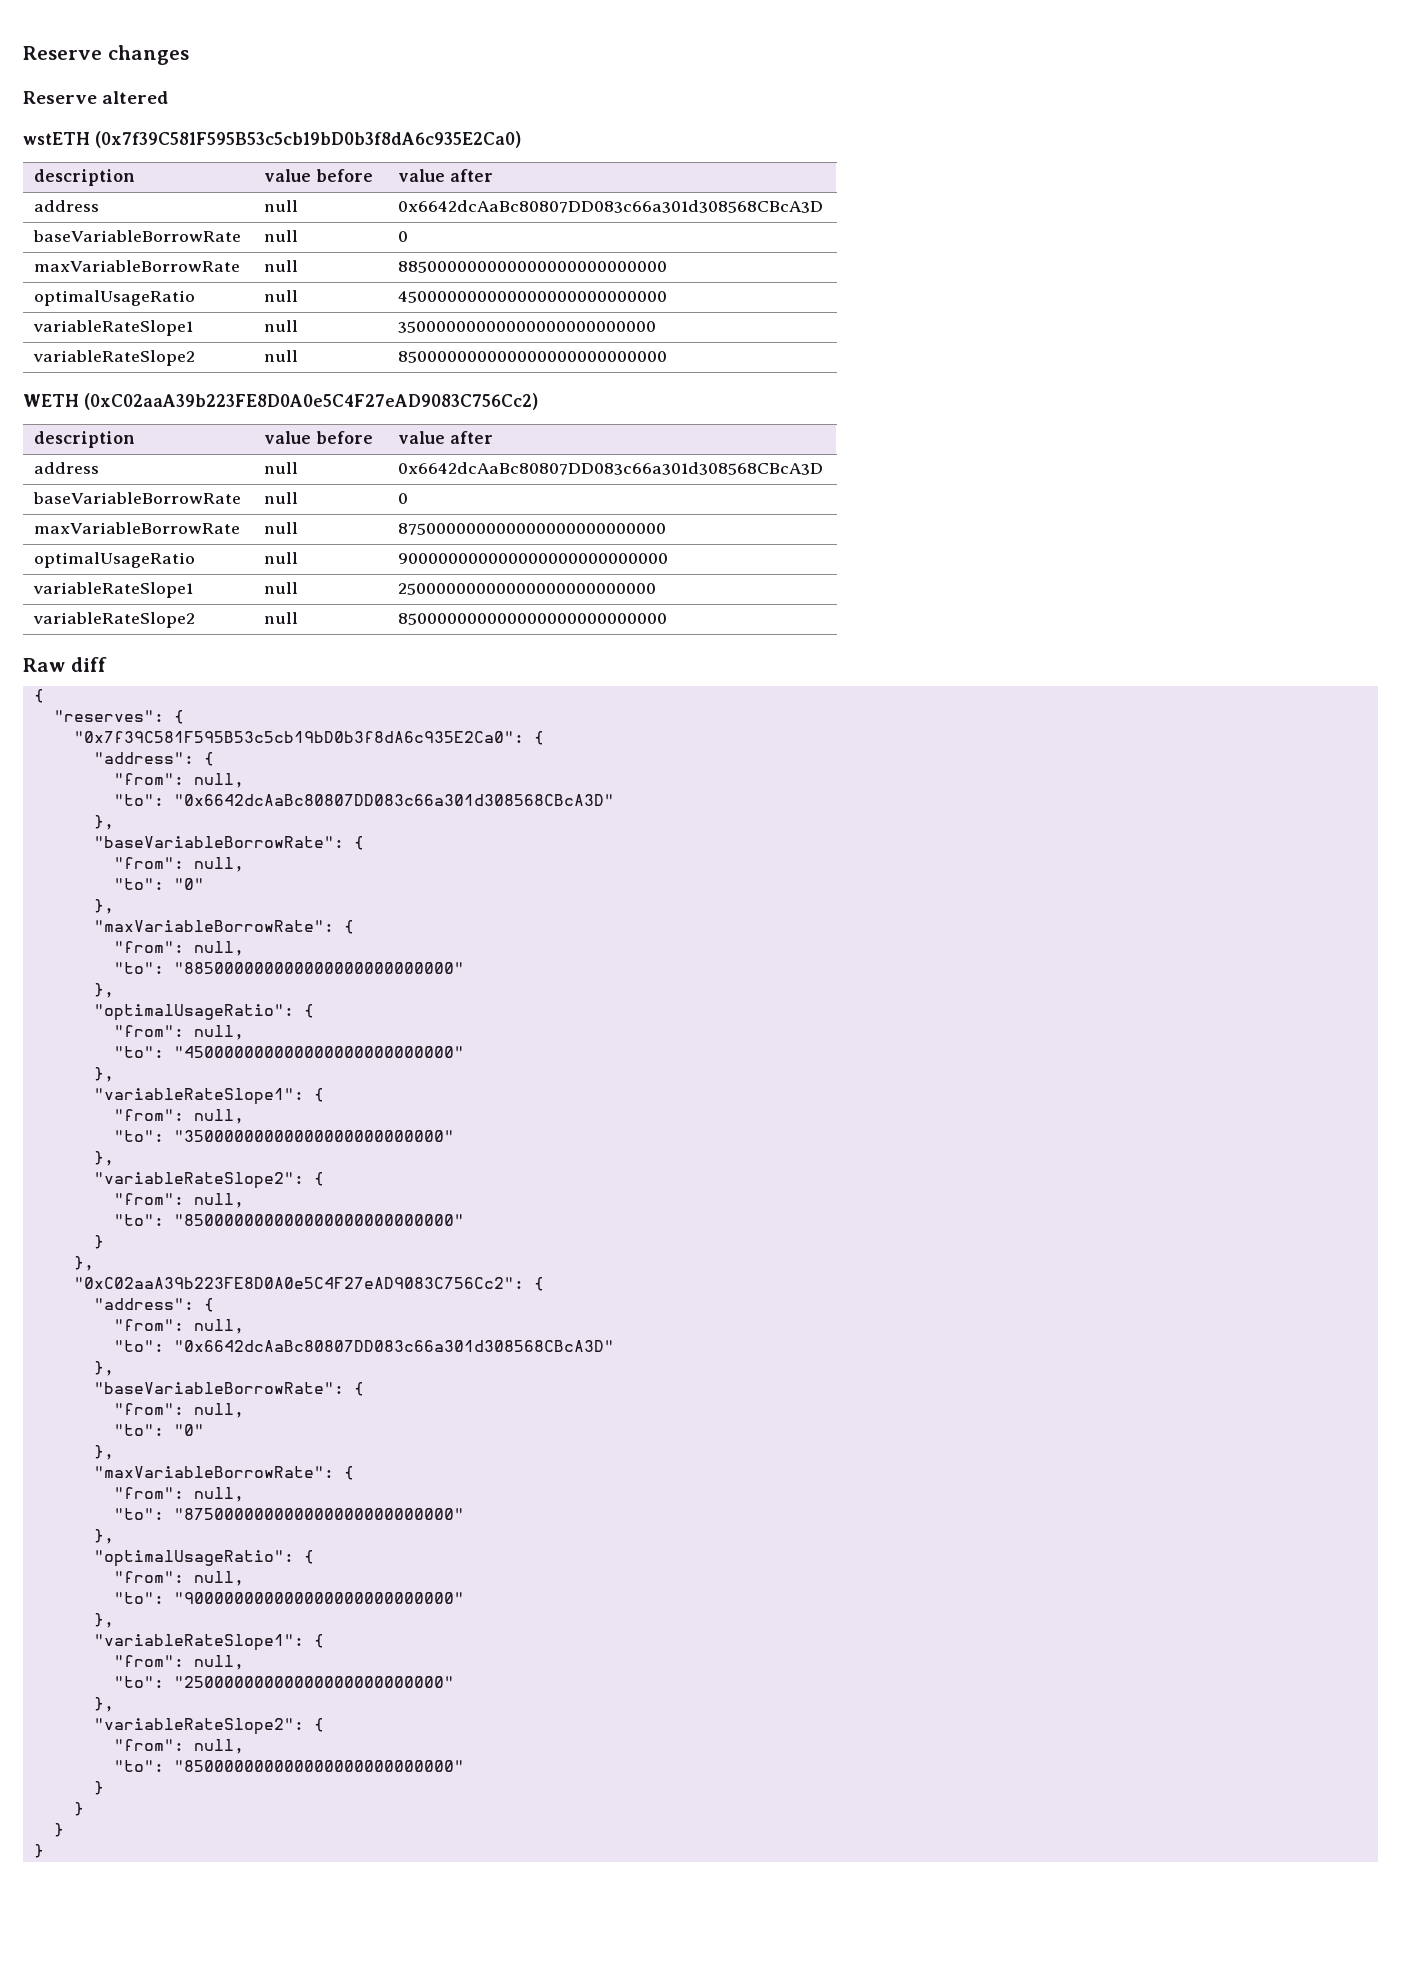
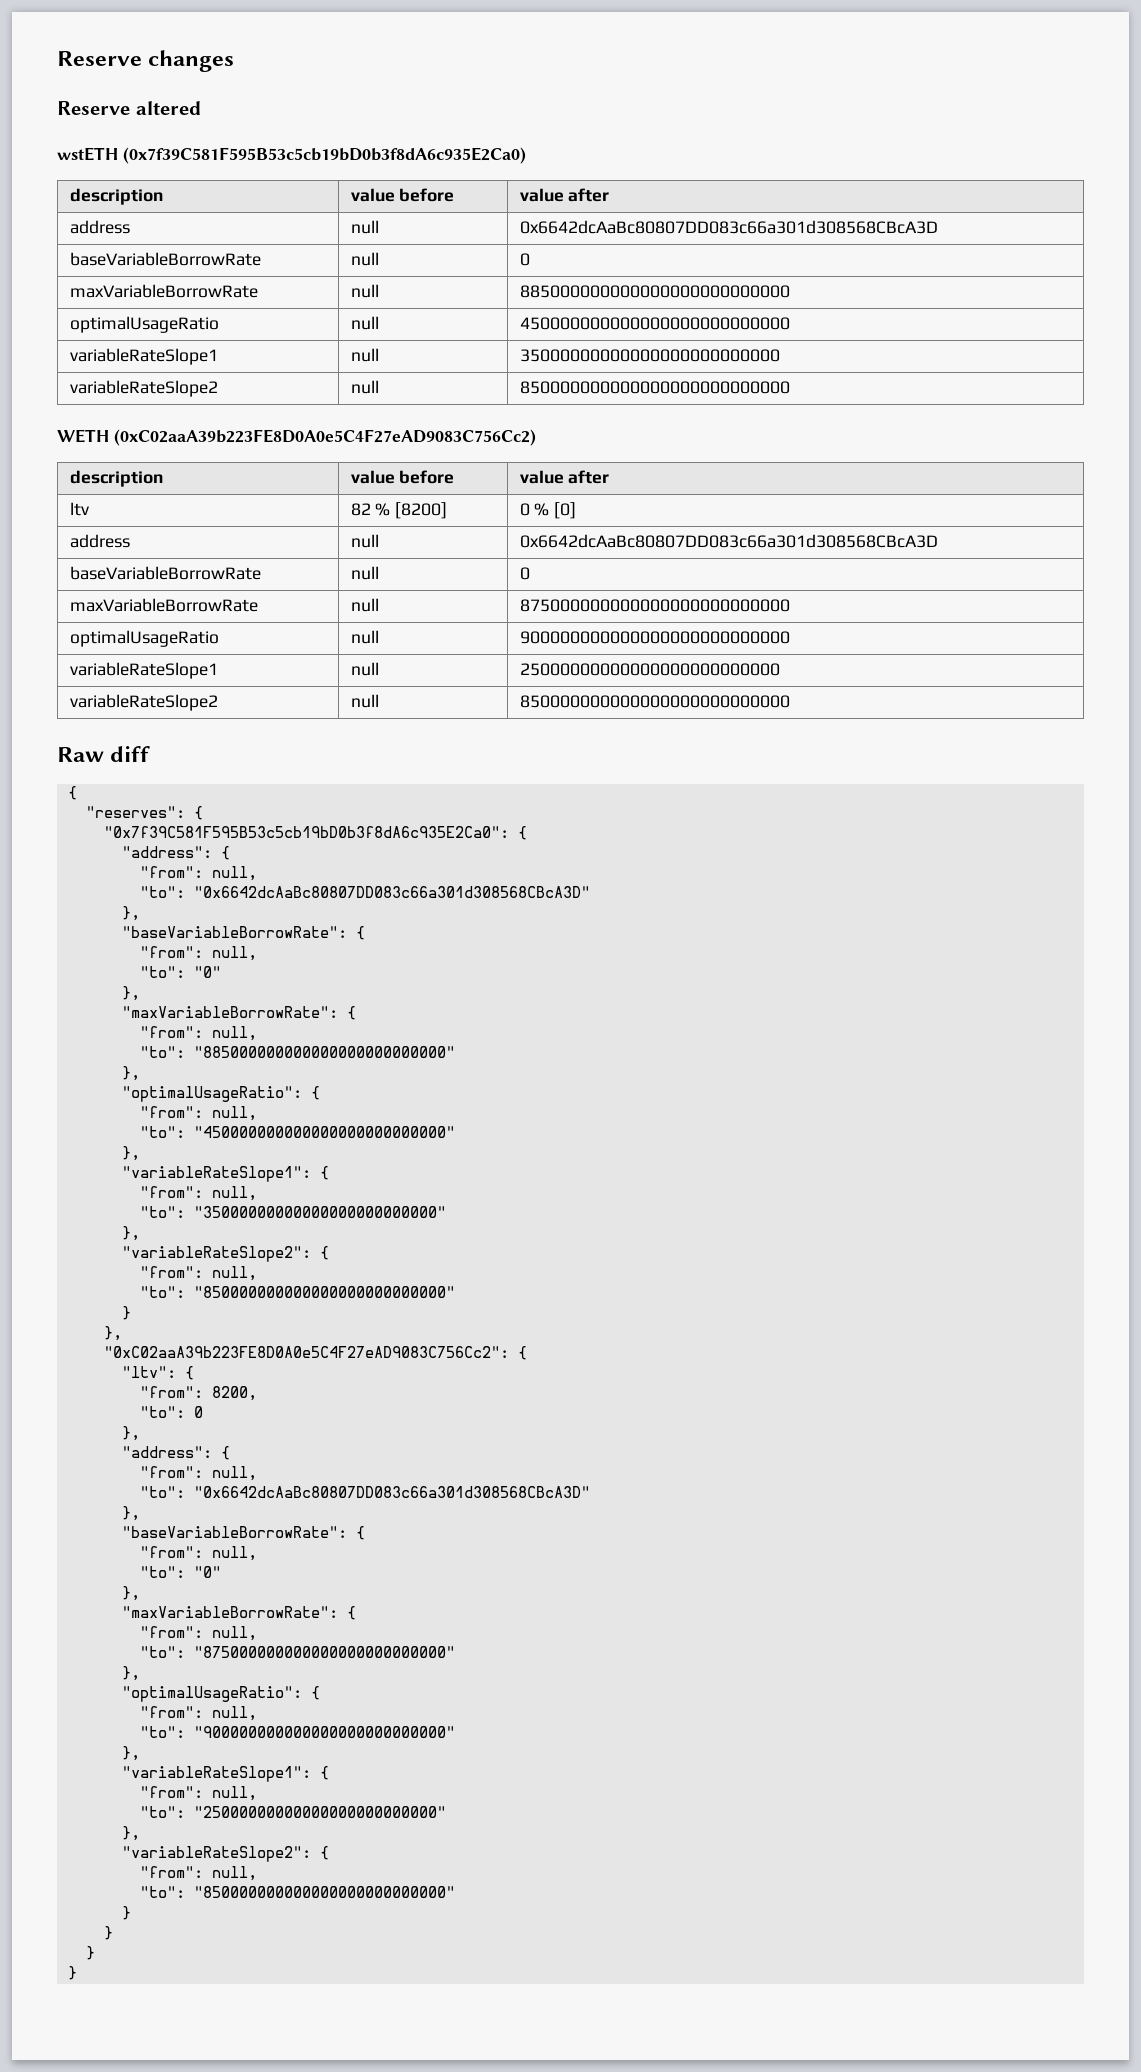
+ ltv | 82 % [8200] | 0 % [0]
+ "ltv": {
+ "from": 8200,
+ "to": 0
+ },

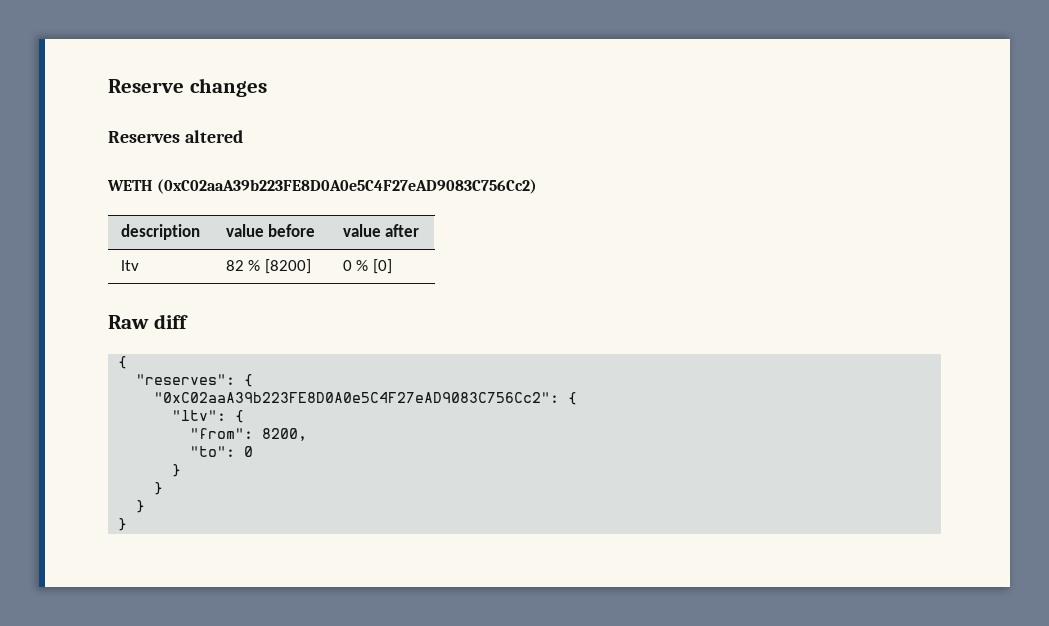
- Reserve altered
+ Reserves altered
- wstETH (0x7f39C581F595B53c5cb19bD0b3f8dA6c935E2Ca0)
- description | value before | value after
- address | null | 0x6642dcAaBc80807DD083c66a301d308568CBcA3D
- baseVariableBorrowRate | null | 0
- maxVariableBorrowRate | null | 885000000000000000000000000
- optimalUsageRatio | null | 450000000000000000000000000
- variableRateSlope1 | null | 35000000000000000000000000
- variableRateSlope2 | null | 850000000000000000000000000
  ltv | 82 % [8200] | 0 % [0]
- address | null | 0x6642dcAaBc80807DD083c66a301d308568CBcA3D
- baseVariableBorrowRate | null | 0
- maxVariableBorrowRate | null | 875000000000000000000000000
- optimalUsageRatio | null | 900000000000000000000000000
- variableRateSlope1 | null | 25000000000000000000000000
- variableRateSlope2 | null | 850000000000000000000000000
- "0x7f39C581F595B53c5cb19bD0b3f8dA6c935E2Ca0": {
- "address": {
- "from": null,
- "to": "0x6642dcAaBc80807DD083c66a301d308568CBcA3D"
- },
- "baseVariableBorrowRate": {
- "from": null,
- "to": "0"
- },
- "maxVariableBorrowRate": {
- "from": null,
- "to": "885000000000000000000000000"
- },
- "optimalUsageRatio": {
- "from": null,
- "to": "450000000000000000000000000"
- },
- "variableRateSlope1": {
- "from": null,
- "to": "35000000000000000000000000"
- },
- "variableRateSlope2": {
- "from": null,
- "to": "850000000000000000000000000"
- }
- },
  "to": 0
- },
- "address": {
- "from": null,
- "to": "0x6642dcAaBc80807DD083c66a301d308568CBcA3D"
- },
- "baseVariableBorrowRate": {
- "from": null,
- "to": "0"
- },
- "maxVariableBorrowRate": {
- "from": null,
- "to": "875000000000000000000000000"
- },
- "optimalUsageRatio": {
- "from": null,
- "to": "900000000000000000000000000"
- },
- "variableRateSlope1": {
- "from": null,
- "to": "25000000000000000000000000"
- },
- "variableRateSlope2": {
- "from": null,
- "to": "850000000000000000000000000"

